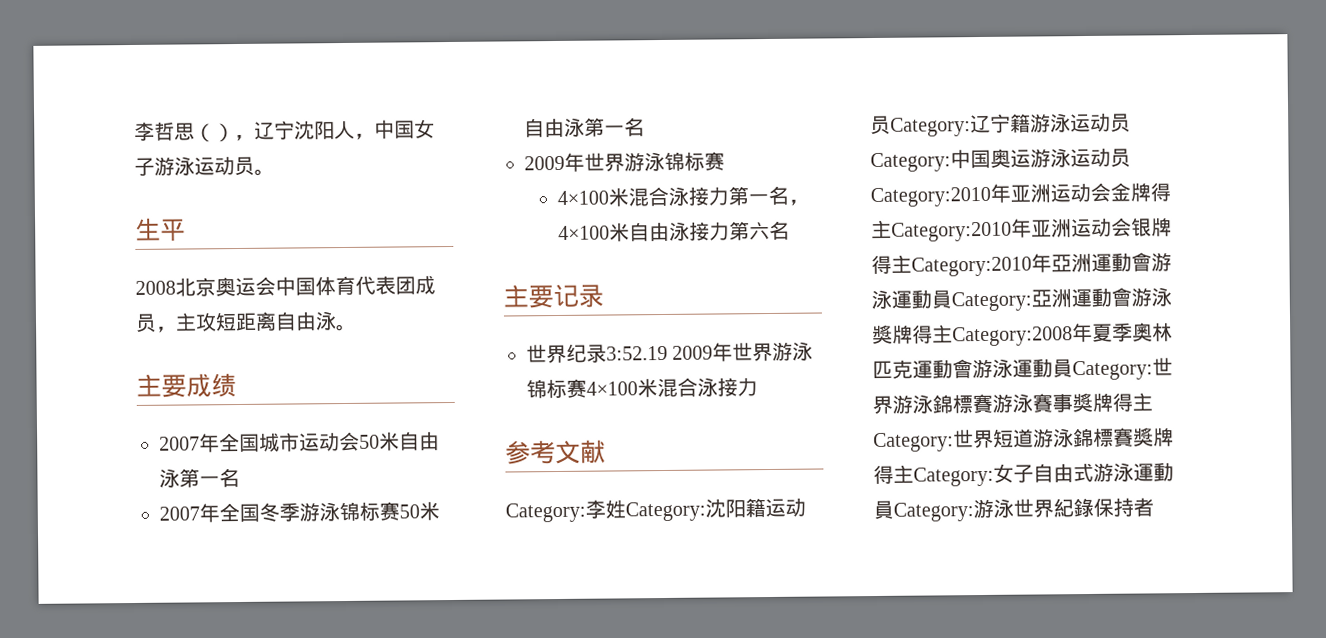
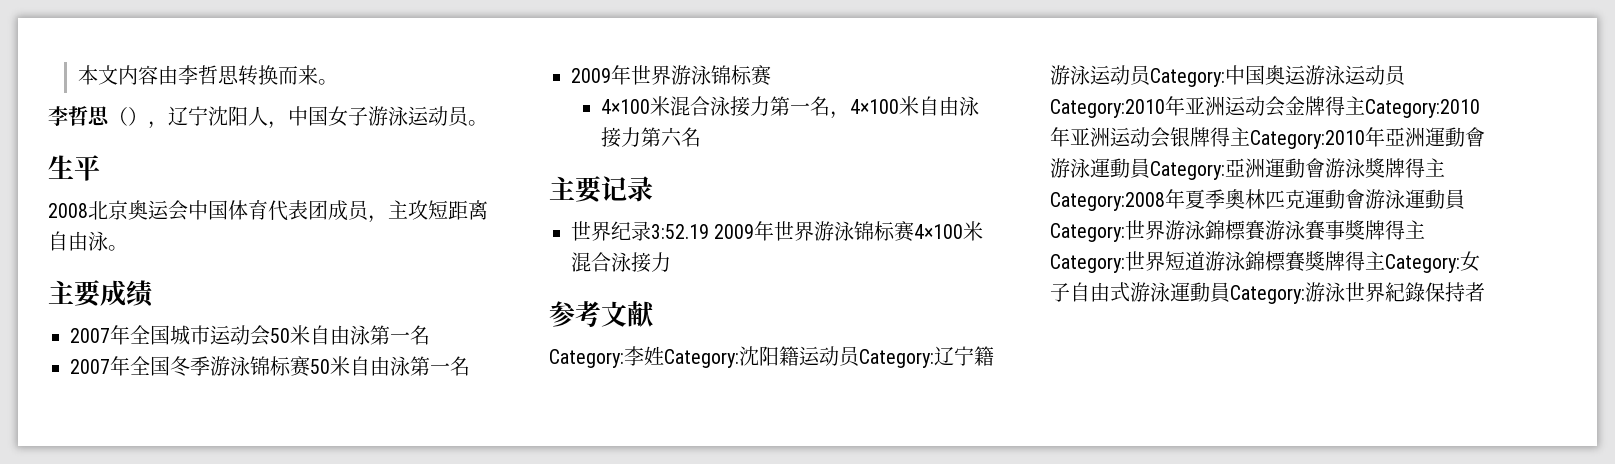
+ 本文内容由李哲思转换而来。

